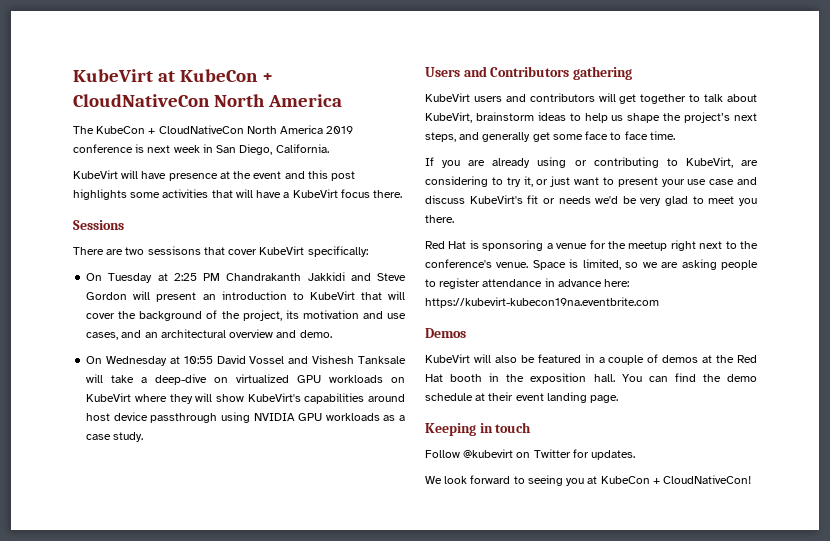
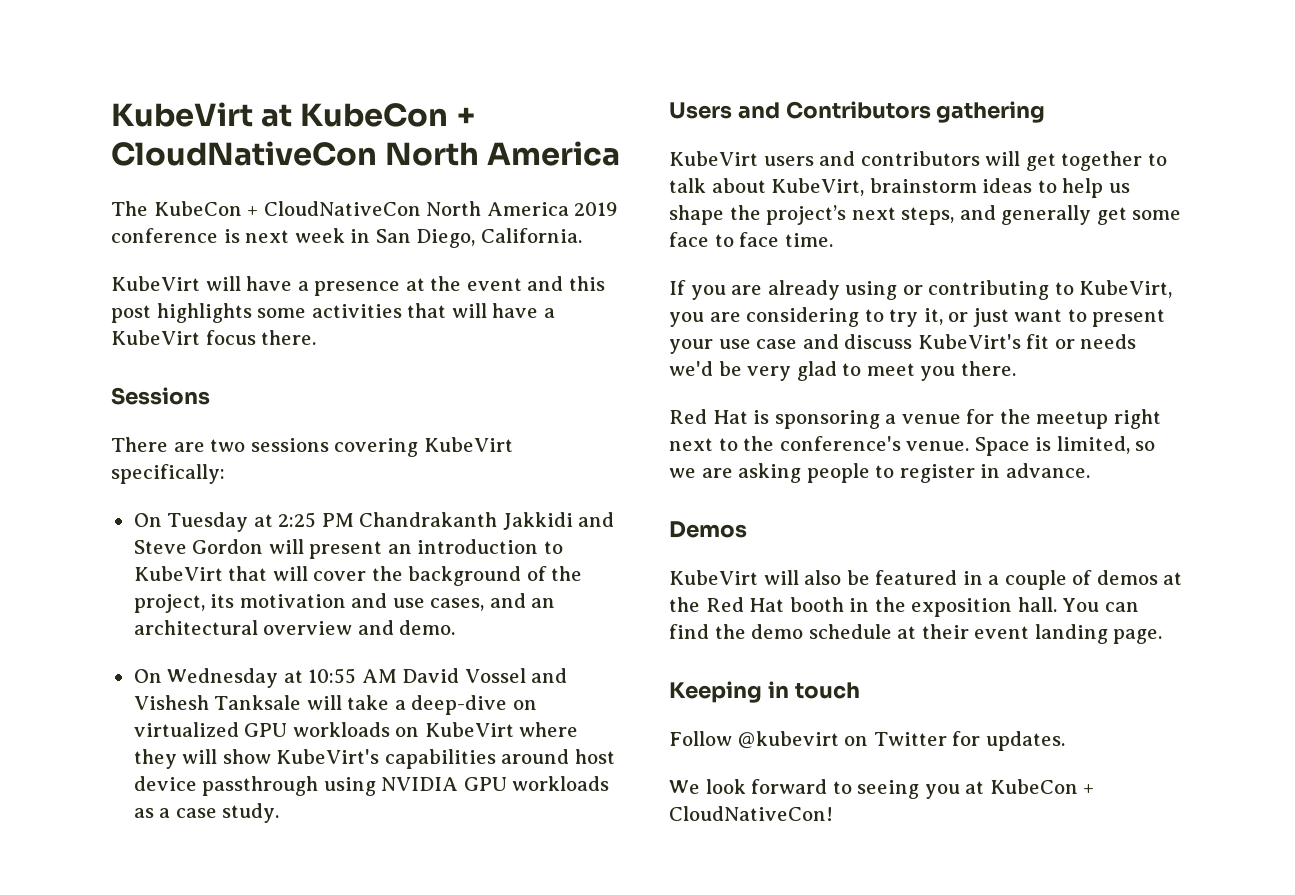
- KubeVirt will have presence at the event and this post highlights some activities that will have a KubeVirt focus there.
+ KubeVirt will have a presence at the event and this post highlights some activities that will have a KubeVirt focus there.
- There are two sessisons that cover KubeVirt specifically:
+ There are two sessions covering KubeVirt specifically:
- On Wednesday at 10:55 David Vossel and Vishesh Tanksale will take a deep-dive on virtualized GPU workloads on KubeVirt where they will show KubeVirt's capabilities around host device passthrough using NVIDIA GPU workloads as a case study.
+ On Wednesday at 10:55 AM David Vossel and Vishesh Tanksale will take a deep-dive on virtualized GPU workloads on KubeVirt where they will show KubeVirt's capabilities around host device passthrough using NVIDIA GPU workloads as a case study.
- If you are already using or contributing to KubeVirt, are considering to try it, or just want to present your use case and discuss KubeVirt's fit or needs we'd be very glad to meet you there.
+ If you are already using or contributing to KubeVirt, you are considering to try it, or just want to present your use case and discuss KubeVirt's fit or needs we'd be very glad to meet you there.
- Space is limited, so we are asking people to register attendance in advance here: https://kubevirt-kubecon19na.eventbrite.com
+ Space is limited, so we are asking people to register in advance.

